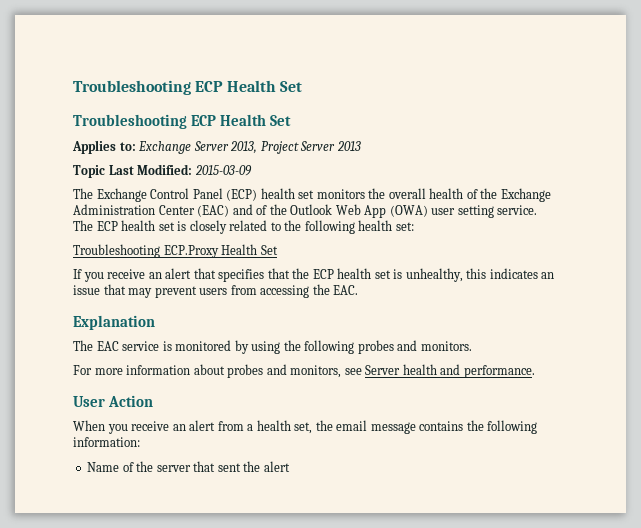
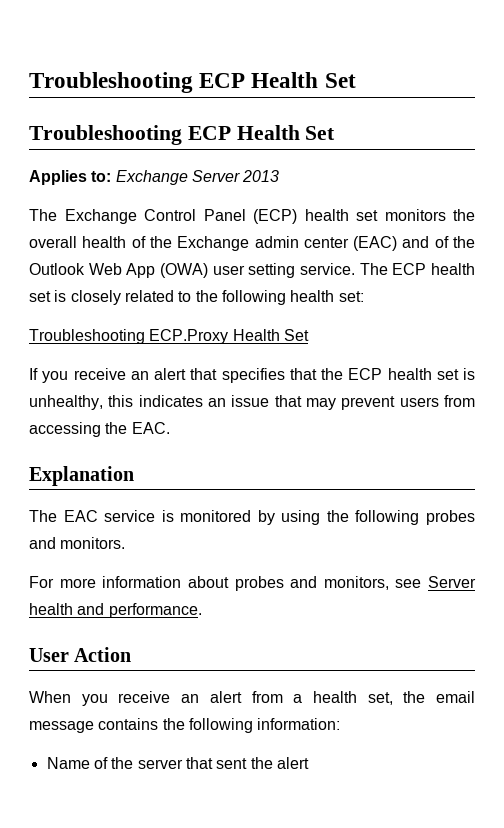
- Applies to: Exchange Server 2013, Project Server 2013
- Topic Last Modified: 2015-03-09
+ Applies to: Exchange Server 2013
- The Exchange Control Panel (ECP) health set monitors the overall health of the Exchange Administration Center (EAC) and of the Outlook Web App (OWA) user setting service.
+ The Exchange Control Panel (ECP) health set monitors the overall health of the Exchange admin center (EAC) and of the Outlook Web App (OWA) user setting service.

